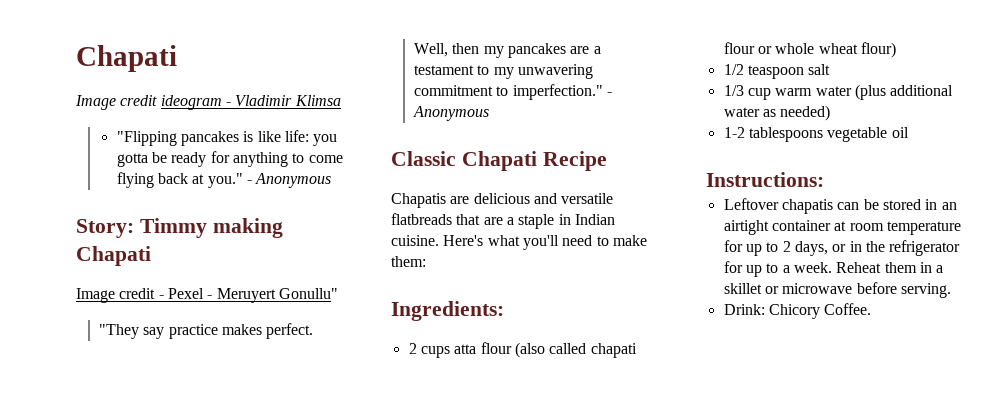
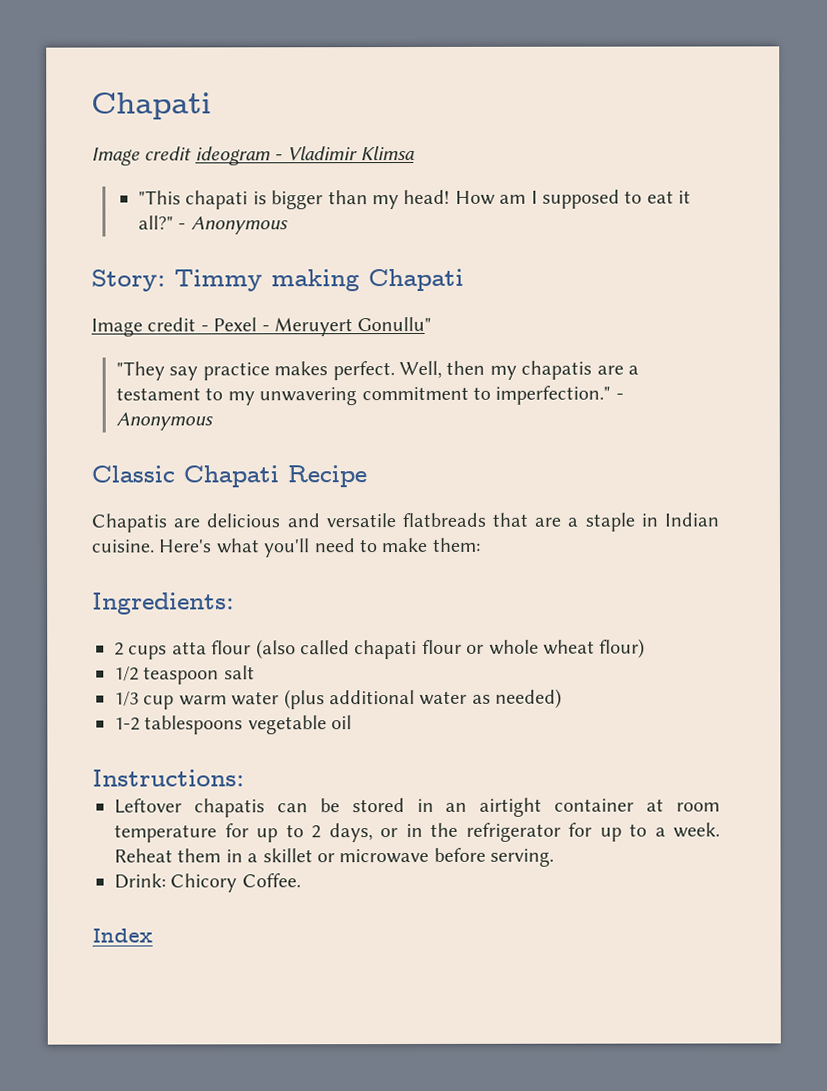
- "Flipping pancakes is like life: you gotta be ready for anything to come flying back at you."
+ "This chapati is bigger than my head! How am I supposed to eat it all?"
- Well, then my pancakes are a testament to my unwavering commitment to imperfection."
+ Well, then my chapatis are a testament to my unwavering commitment to imperfection."
+ Index

